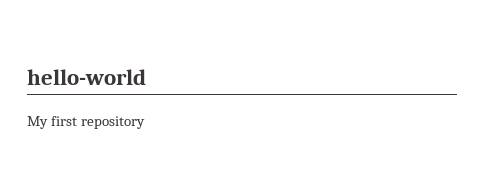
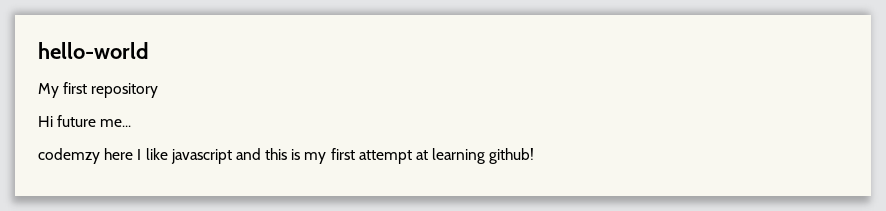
+ Hi future me...
+ codemzy here I like javascript and this is my first attempt at learning github!

